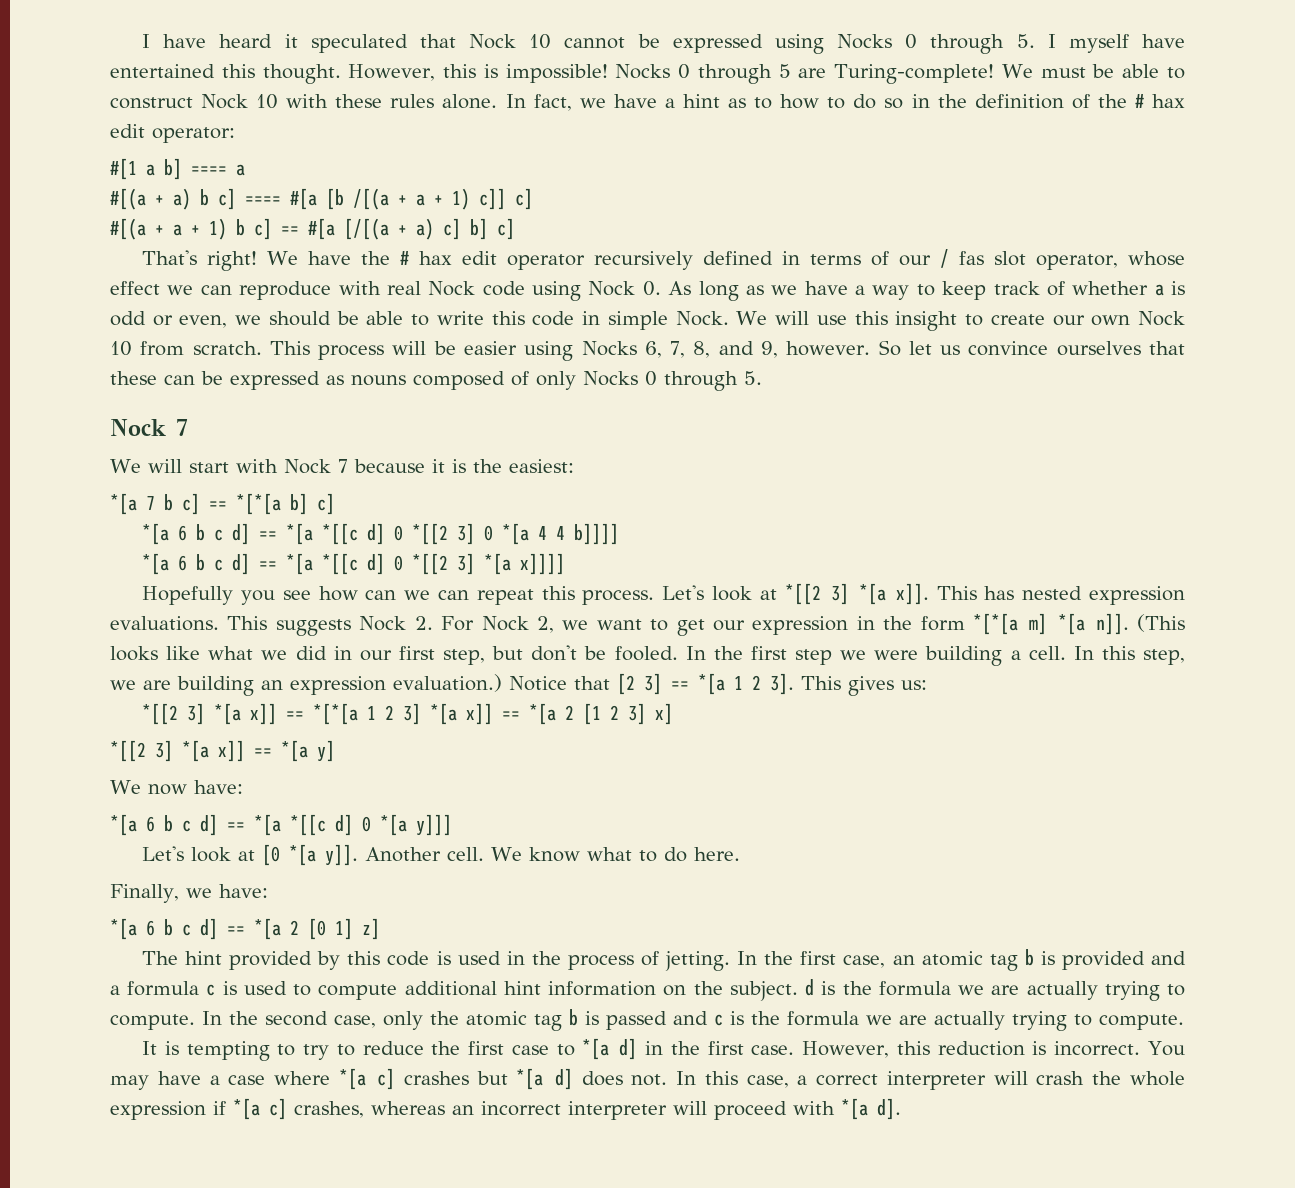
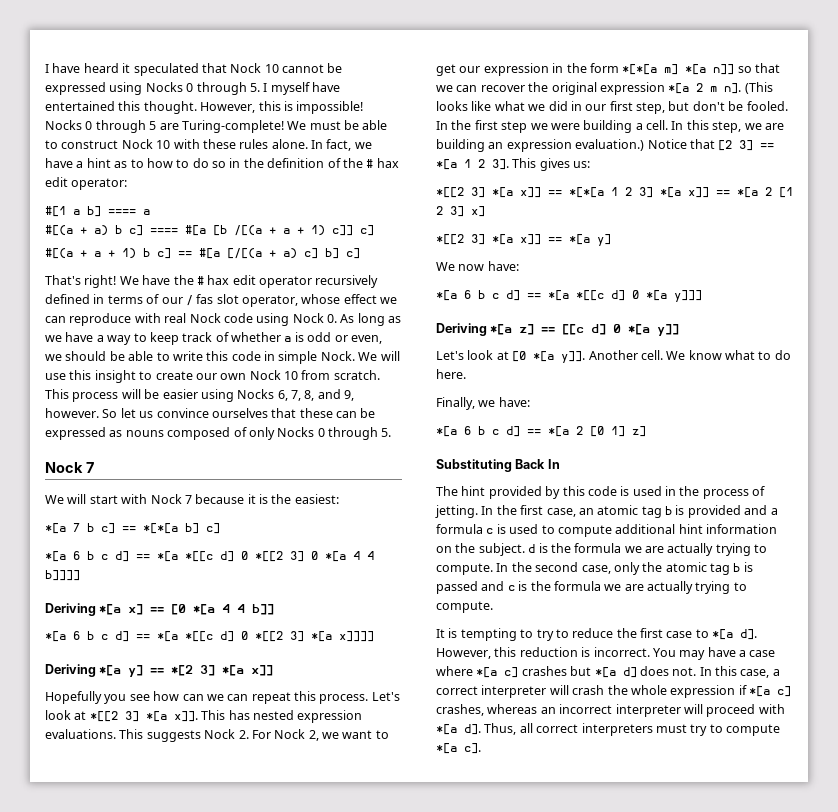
+ Deriving *[a x] == [0 *[a 4 4 b]]
+ Deriving *[a y] == *[2 3] *[a x]]
- This suggests Nock 2. For Nock 2, we want to get our expression in the form *[*[a m] *[a n]].
+ This suggests Nock 2. For Nock 2, we want to get our expression in the form *[*[a m] *[a n]] so that we can recover the original expression *[a 2 m n].
+ Deriving *[a z] == [[c d] 0 *[a y]]
+ Substituting Back In
- It is tempting to try to reduce the first case to *[a d] in the first case.
+ It is tempting to try to reduce the first case to *[a d].
+ Thus, all correct interpreters must try to compute *[a c].

